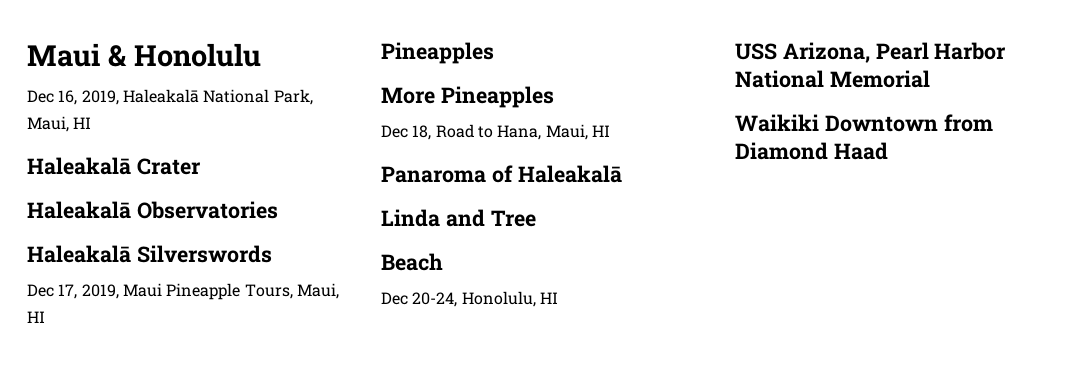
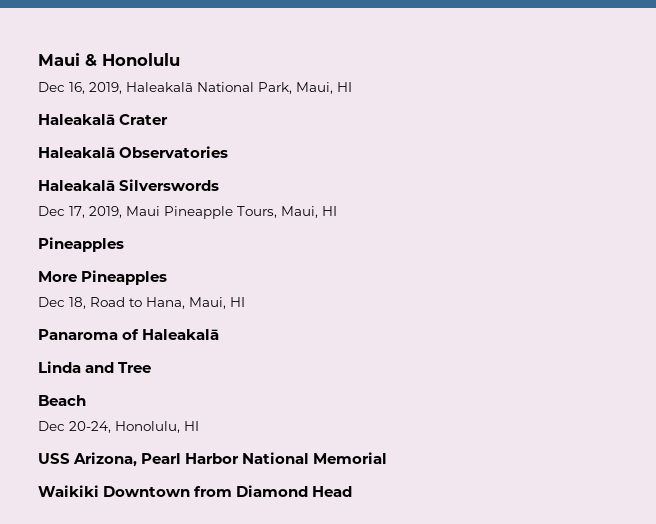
- Waikiki Downtown from Diamond Haad
+ Waikiki Downtown from Diamond Head

